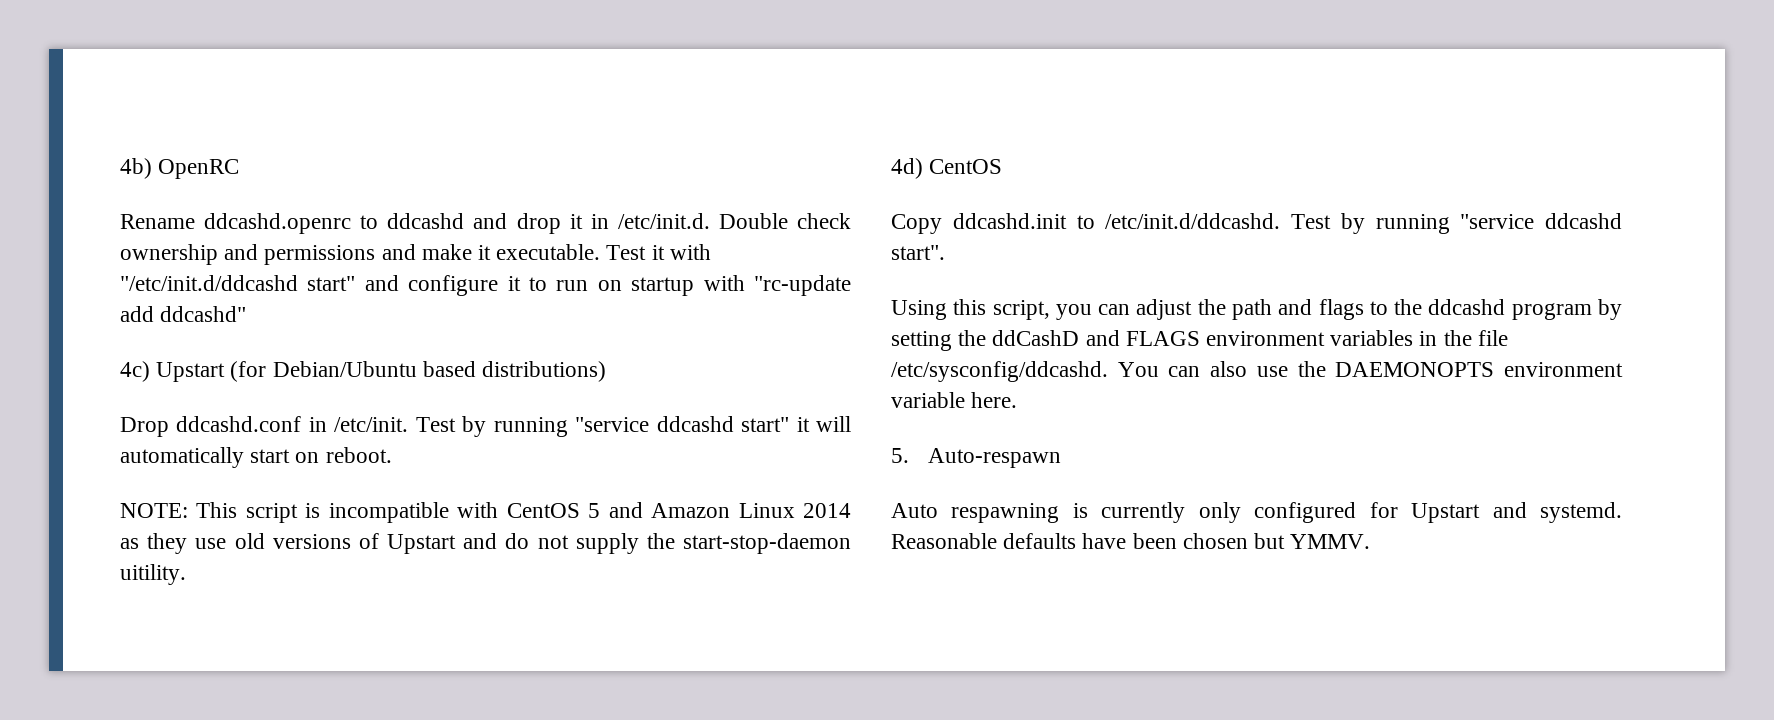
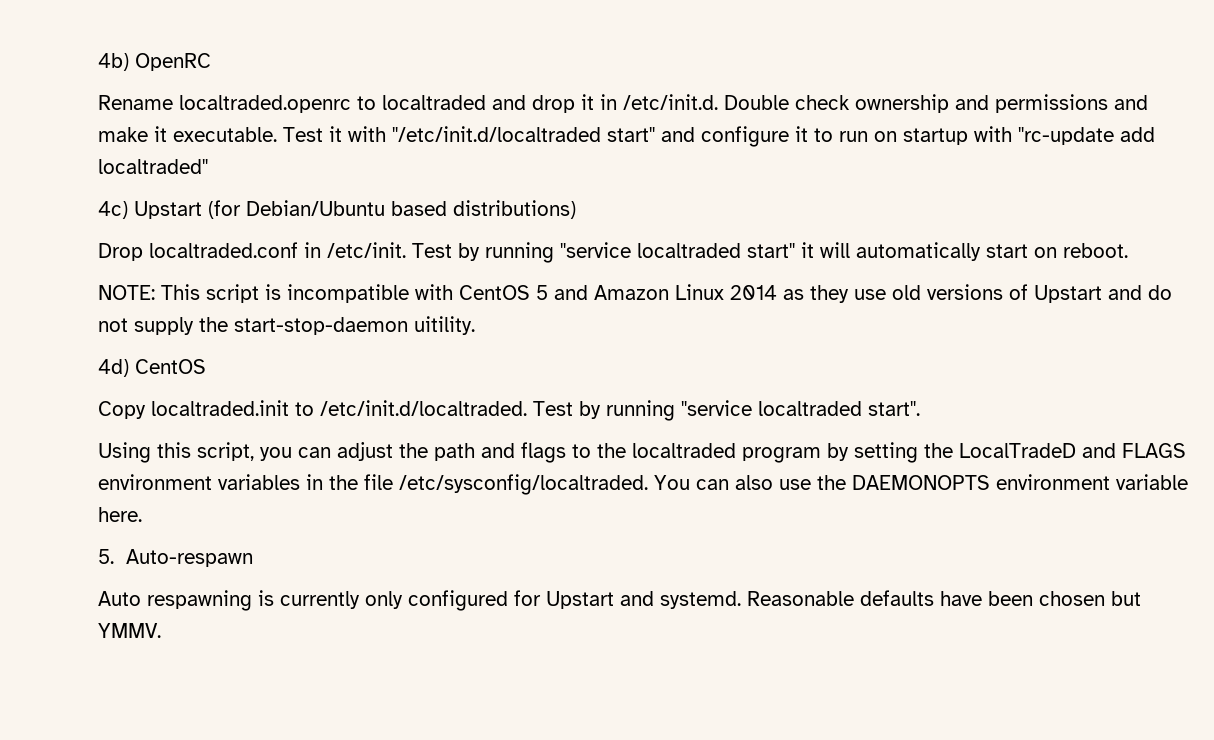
- Rename ddcashd.openrc to ddcashd and drop it in /etc/init.d. Double check ownership and permissions and make it executable.
+ Rename localtraded.openrc to localtraded and drop it in /etc/init.d. Double check ownership and permissions and make it executable.
- Test it with "/etc/init.d/ddcashd start" and configure it to run on startup with "rc-update add ddcashd"
+ Test it with "/etc/init.d/localtraded start" and configure it to run on startup with "rc-update add localtraded"
- Drop ddcashd.conf in /etc/init.
+ Drop localtraded.conf in /etc/init.
- Test by running "service ddcashd start" it will automatically start on reboot.
+ Test by running "service localtraded start" it will automatically start on reboot.
- Copy ddcashd.init to /etc/init.d/ddcashd. Test by running "service ddcashd start".
+ Copy localtraded.init to /etc/init.d/localtraded. Test by running "service localtraded start".
- Using this script, you can adjust the path and flags to the ddcashd program by setting the ddCashD and FLAGS environment variables in the file /etc/sysconfig/ddcashd.
+ Using this script, you can adjust the path and flags to the localtraded program by setting the LocalTradeD and FLAGS environment variables in the file /etc/sysconfig/localtraded.

